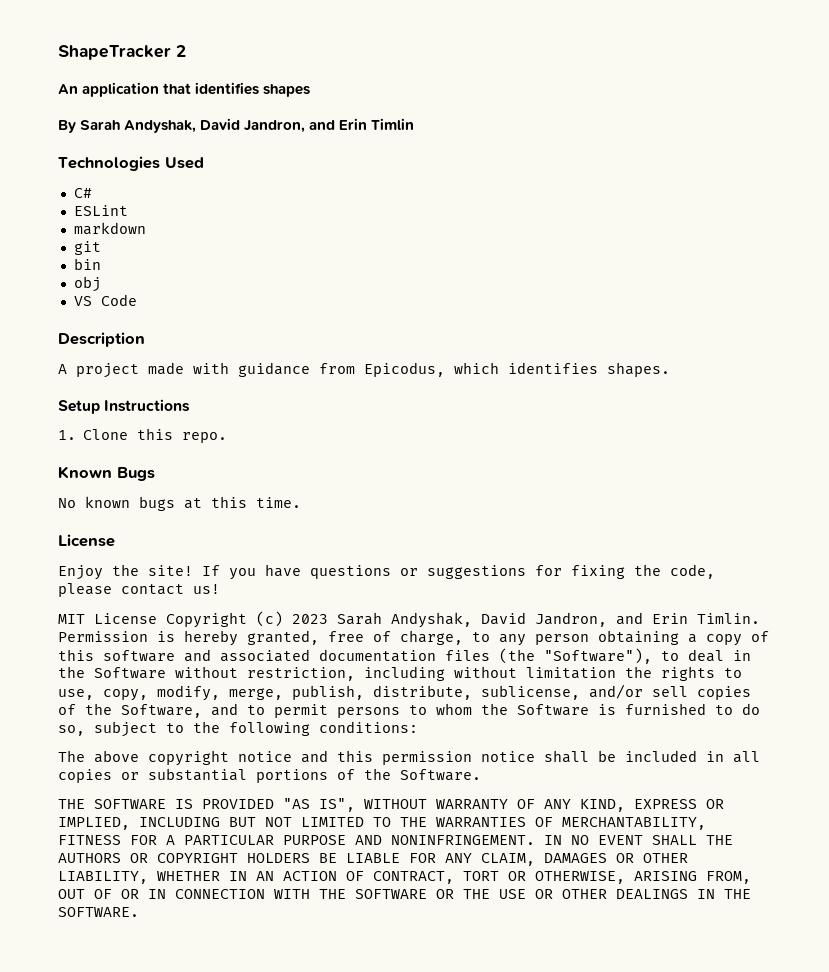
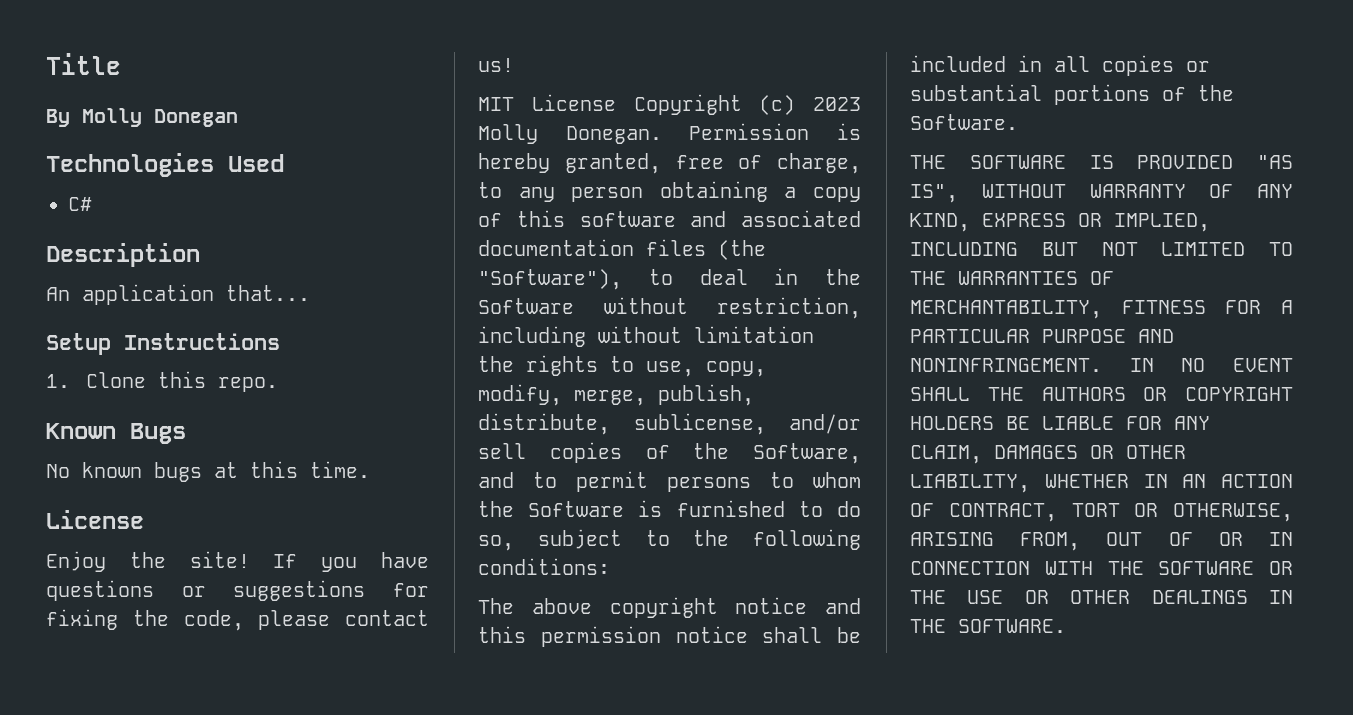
- ShapeTracker 2
- An application that identifies shapes
- By Sarah Andyshak, David Jandron, and Erin Timlin
+ Title
+ By Molly Donegan
  Technologies Used
  C#
- ESLint
- markdown
- git
- bin
- obj
- VS Code
  Description
- A project made with guidance from Epicodus, which identifies shapes.
+ An application that...
- MIT License Copyright (c) 2023 Sarah Andyshak, David Jandron, and Erin Timlin.
+ MIT License Copyright (c) 2023 Molly Donegan.

